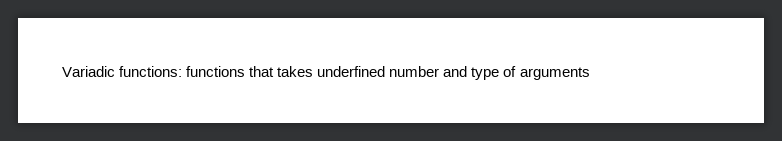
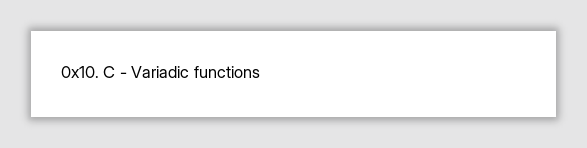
- Variadic functions: functions that takes underfined number and type of arguments
+ 0x10. C - Variadic functions

